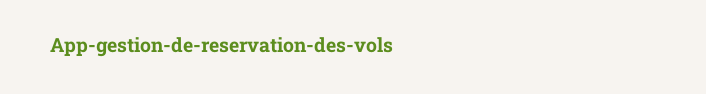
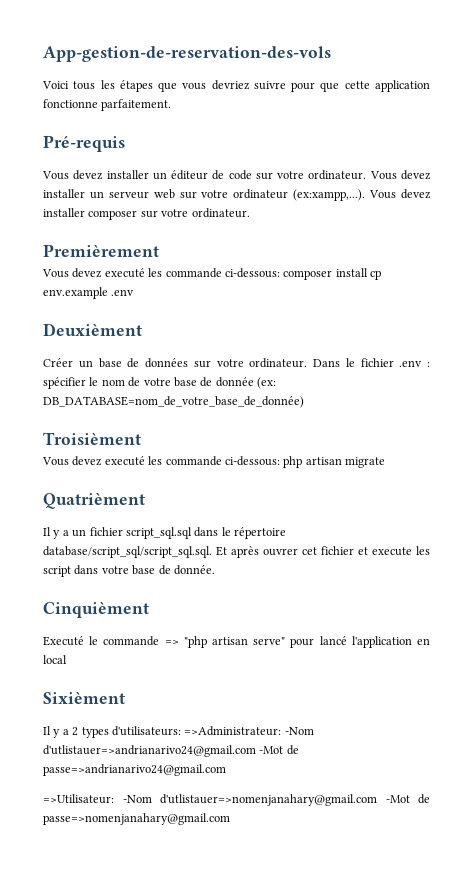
+ Voici tous les étapes que vous devriez suivre pour que cette application fonctionne parfaitement.
+ Pré-requis
+ Vous devez installer un éditeur de code sur votre ordinateur. Vous devez installer un serveur web sur votre ordinateur (ex:xampp,...). Vous devez installer composer sur votre ordinateur.
+ Premièrement
+ Vous devez executé les commande ci-dessous: composer install cp env.example .env
+ Deuxièment
+ Créer un base de données sur votre ordinateur. Dans le fichier .env : spécifier le nom de votre base de donnée (ex: DB_DATABASE=nom_de_votre_base_de_donnée)
+ Troisièment
+ Vous devez executé les commande ci-dessous: php artisan migrate
+ Quatrièment
+ Il y a un fichier script_sql.sql dans le répertoire database/script_sql/script_sql.sql. Et après ouvrer cet fichier et execute les script dans votre base de donnée.
+ Cinquièment
+ Executé le commande => "php artisan serve" pour lancé l'application en local
+ Sixièment
+ Il y a 2 types d'utilisateurs: =>Administrateur: -Nom d'utlistauer=>andrianarivo24@gmail.com -Mot de passe=>andrianarivo24@gmail.com
+ =>Utilisateur: -Nom d'utlistauer=>nomenjanahary@gmail.com -Mot de passe=>nomenjanahary@gmail.com

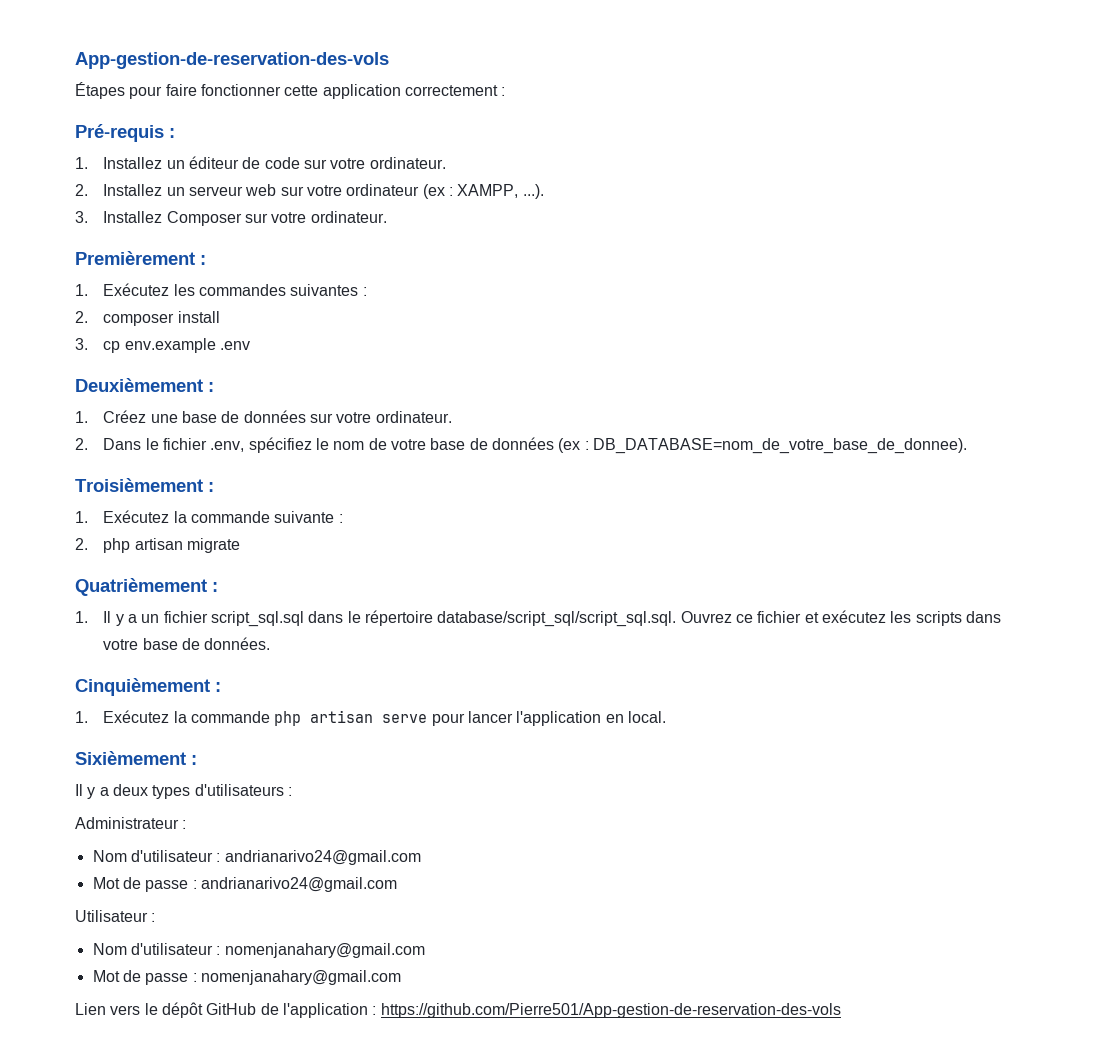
- Voici tous les étapes que vous devriez suivre pour que cette application fonctionne parfaitement.
- Pré-requis
- Vous devez installer un éditeur de code sur votre ordinateur. Vous devez installer un serveur web sur votre ordinateur (ex:xampp,...). Vous devez installer composer sur votre ordinateur.
- Premièrement
- Vous devez executé les commande ci-dessous: composer install cp env.example .env
+ Étapes pour faire fonctionner cette application correctement :
+ Pré-requis :
+ 1. Installez un éditeur de code sur votre ordinateur.
+ 2. Installez un serveur web sur votre ordinateur (ex : XAMPP, ...).
+ 3. Installez Composer sur votre ordinateur.
+ Premièrement :
+ 1. Exécutez les commandes suivantes :
+ 2. composer install
+ 3. cp env.example .env
- Deuxièment
- Créer un base de données sur votre ordinateur. Dans le fichier .env : spécifier le nom de votre base de donnée (ex: DB_DATABASE=nom_de_votre_base_de_donnée)
- Troisièment
- Vous devez executé les commande ci-dessous: php artisan migrate
+ Deuxièmement :
+ 1. Créez une base de données sur votre ordinateur.
+ 2. Dans le fichier .env, spécifiez le nom de votre base de données (ex : DB_DATABASE=nom_de_votre_base_de_donnee).
+ Troisièmement :
+ 1. Exécutez la commande suivante :
+ 2. php artisan migrate
- Quatrièment
- Il y a un fichier script_sql.sql dans le répertoire database/script_sql/script_sql.sql. Et après ouvrer cet fichier et execute les script dans votre base de donnée.
- Cinquièment
- Executé le commande => "php artisan serve" pour lancé l'application en local
- Sixièment
- Il y a 2 types d'utilisateurs: =>Administrateur: -Nom d'utlistauer=>andrianarivo24@gmail.com -Mot de passe=>andrianarivo24@gmail.com
- =>Utilisateur: -Nom d'utlistauer=>nomenjanahary@gmail.com -Mot de passe=>nomenjanahary@gmail.com
+ Quatrièmement :
+ 1. Il y a un fichier script_sql.sql dans le répertoire database/script_sql/script_sql.sql. Ouvrez ce fichier et exécutez les scripts dans votre base de données.
+ Cinquièmement :
+ 1. Exécutez la commande php artisan serve pour lancer l'application en local.
+ Sixièmement :
+ Il y a deux types d'utilisateurs :
+ Administrateur :
+ Nom d'utilisateur : andrianarivo24@gmail.com
+ Mot de passe : andrianarivo24@gmail.com
+ Utilisateur :
+ Nom d'utilisateur : nomenjanahary@gmail.com
+ Mot de passe : nomenjanahary@gmail.com
+ Lien vers le dépôt GitHub de l'application : https://github.com/Pierre501/App-gestion-de-reservation-des-vols

